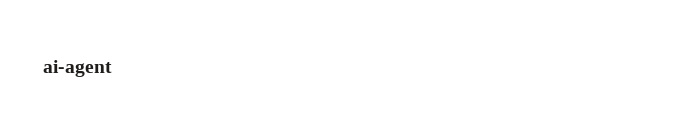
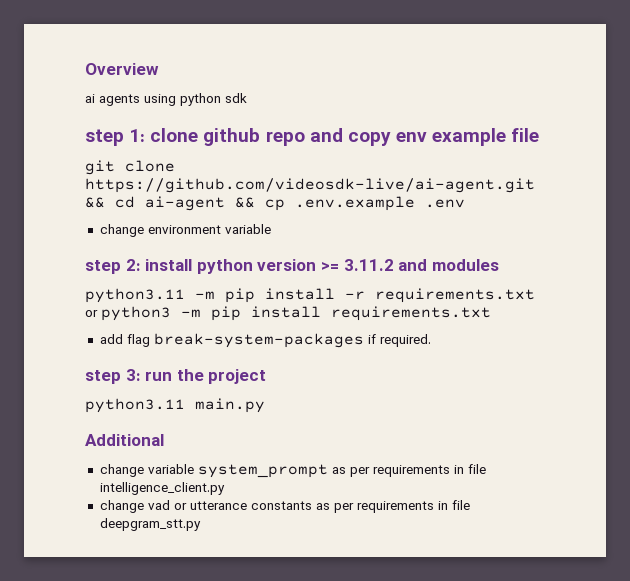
- ai-agent
+ Overview
+ ai agents using python sdk
+ step 1: clone github repo and copy env example file
+ git clone https://github.com/videosdk-live/ai-agent.git && cd ai-agent && cp .env.example .env
+ change environment variable
+ step 2: install python version >= 3.11.2 and modules
+ python3.11 -m pip install -r requirements.txt or python3 -m pip install requirements.txt
+ add flag break-system-packages if required.
+ step 3: run the project
+ python3.11 main.py
+ Additional
+ change variable system_prompt as per requirements in file intelligence_client.py
+ change vad or utterance constants as per requirements in file deepgram_stt.py

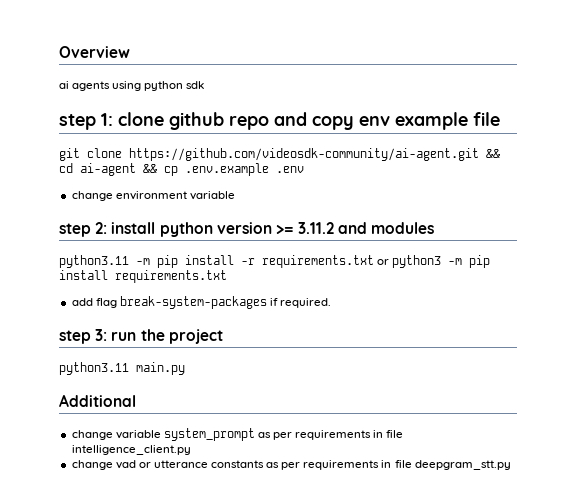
- git clone https://github.com/videosdk-live/ai-agent.git && cd ai-agent && cp .env.example .env
+ git clone https://github.com/videosdk-community/ai-agent.git && cd ai-agent && cp .env.example .env

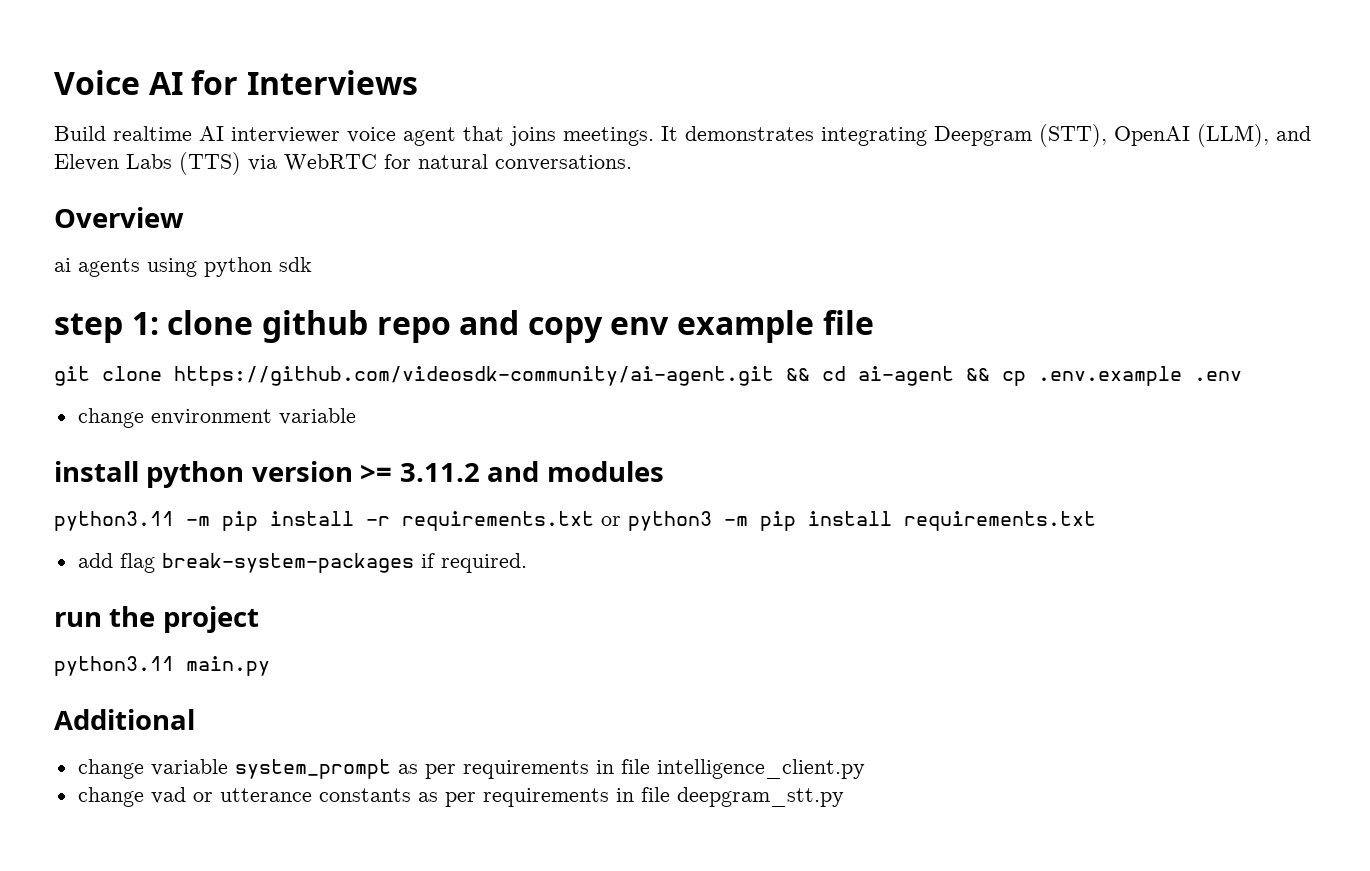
+ Voice AI for Interviews
+ Build realtime AI interviewer voice agent that joins meetings. It demonstrates integrating Deepgram (STT), OpenAI (LLM), and Eleven Labs (TTS) via WebRTC for natural conversations.
- step 2: install python version >= 3.11.2 and modules
+ install python version >= 3.11.2 and modules
- step 3: run the project
+ run the project

